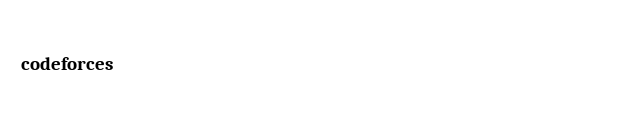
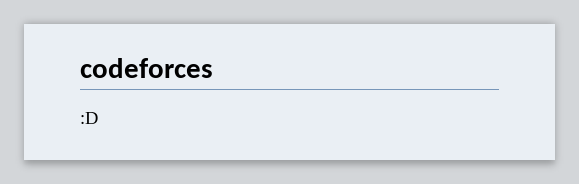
+ :D

